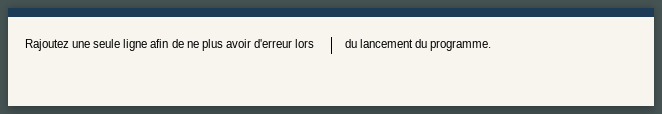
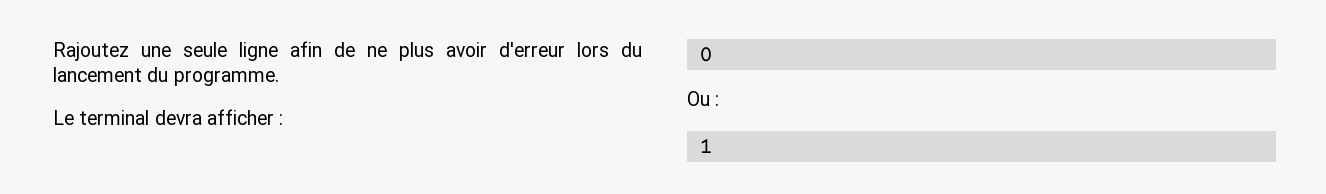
+ Le terminal devra afficher :
+ 0
+ Ou :
+ 1

